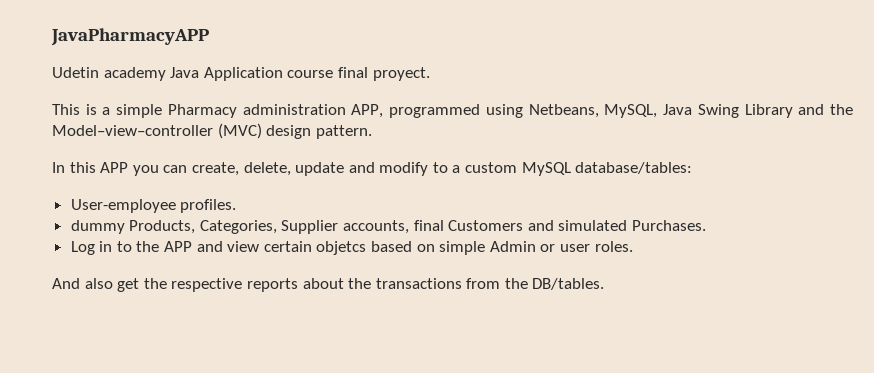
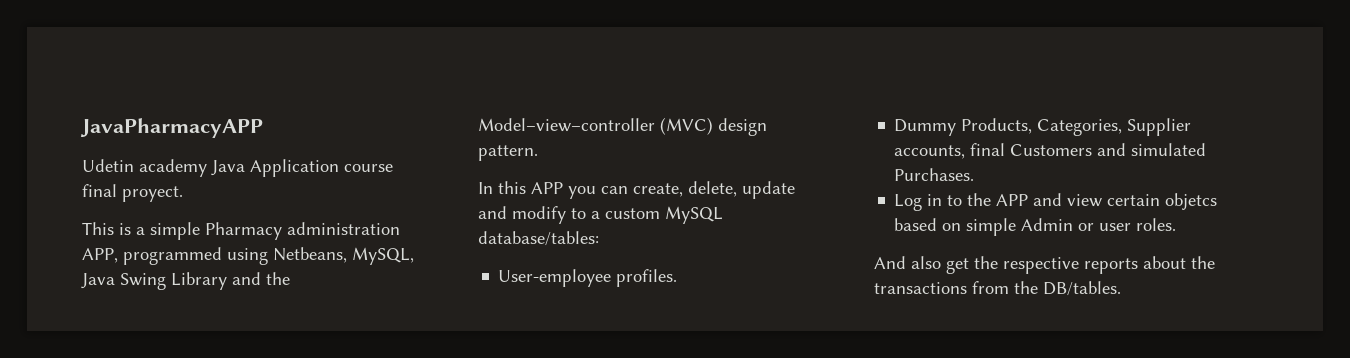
- dummy Products, Categories, Supplier accounts, final Customers and simulated Purchases.
+ Dummy Products, Categories, Supplier accounts, final Customers and simulated Purchases.

